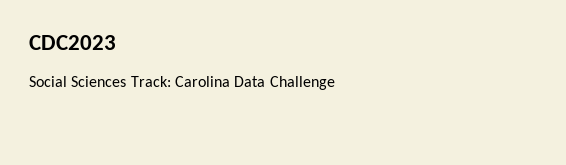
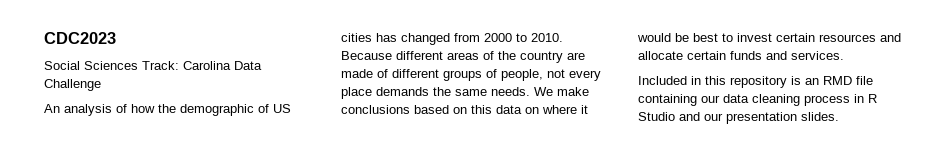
+ An analysis of how the demographic of US cities has changed from 2000 to 2010. Because different areas of the country are made of different groups of people, not every place demands the same needs. We make conclusions based on this data on where it would be best to invest certain resources and allocate certain funds and services.
+ Included in this repository is an RMD file containing our data cleaning process in R Studio and our presentation slides.

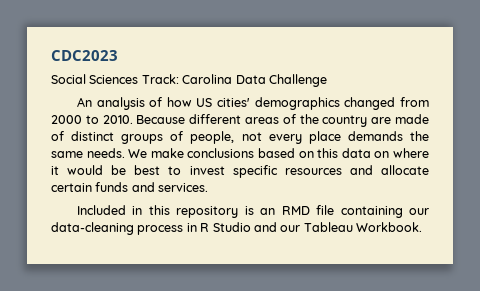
- An analysis of how the demographic of US cities has changed from 2000 to 2010.
+ An analysis of how US cities' demographics changed from 2000 to 2010.
- Because different areas of the country are made of different groups of people, not every place demands the same needs.
+ Because different areas of the country are made of distinct groups of people, not every place demands the same needs.
- We make conclusions based on this data on where it would be best to invest certain resources and allocate certain funds and services.
+ We make conclusions based on this data on where it would be best to invest specific resources and allocate certain funds and services.
- Included in this repository is an RMD file containing our data cleaning process in R Studio and our presentation slides.
+ Included in this repository is an RMD file containing our data-cleaning process in R Studio and our Tableau Workbook.

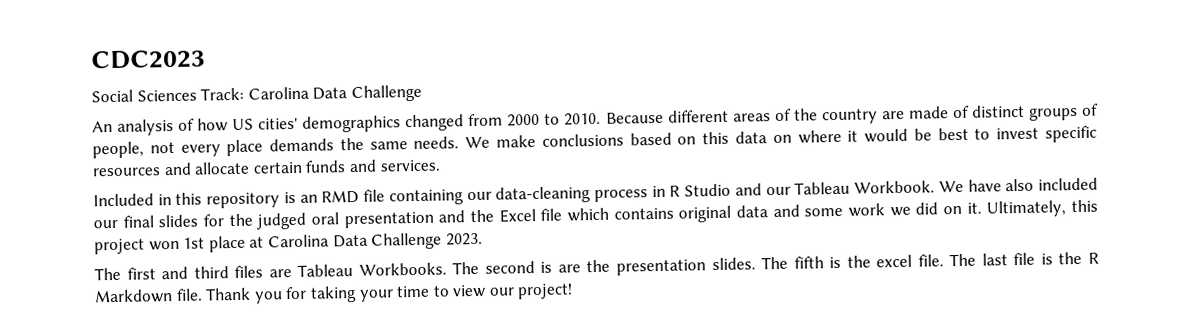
+ We have also included our final slides for the judged oral presentation and the Excel file which contains original data and some work we did on it. Ultimately, this project won 1st place at Carolina Data Challenge 2023.
+ The first and third files are Tableau Workbooks. The second is are the presentation slides. The fifth is the excel file. The last file is the R Markdown file. Thank you for taking your time to view our project!

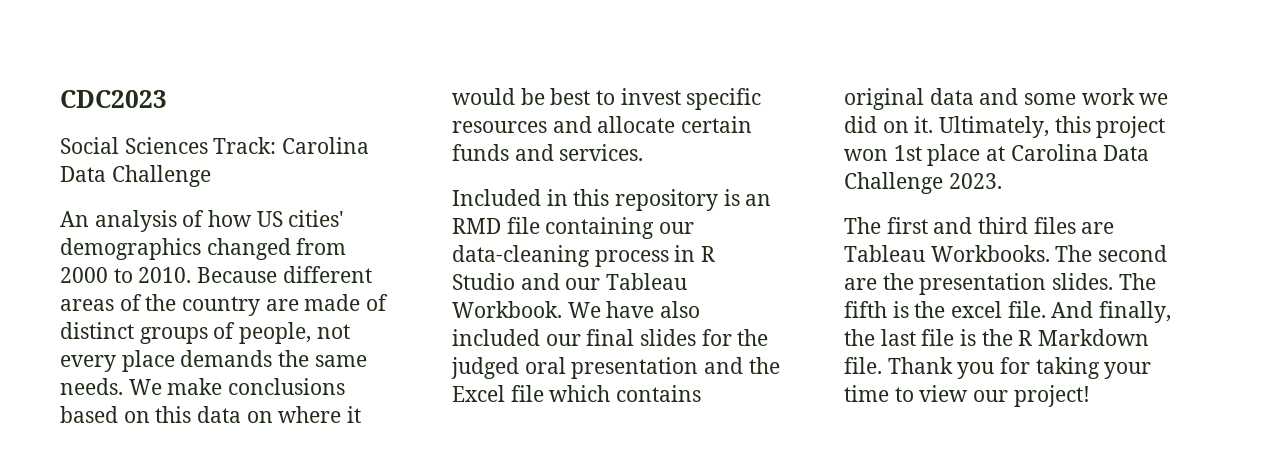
- The second is are the presentation slides.
+ The second are the presentation slides.
- The last file is the R Markdown file.
+ And finally, the last file is the R Markdown file.

